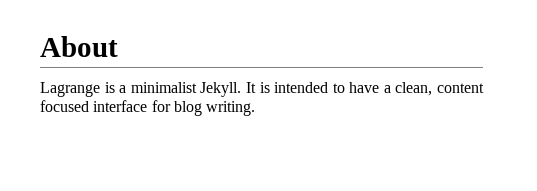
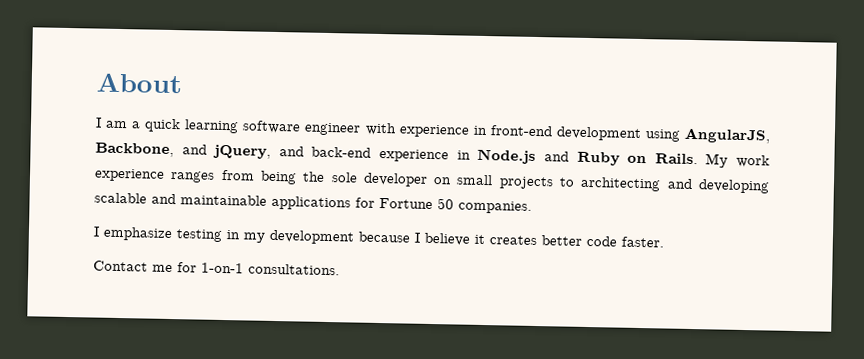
- Lagrange is a minimalist Jekyll. It is intended to have a clean, content focused interface for blog writing.
+ I am a quick learning software engineer with experience in front-end development using AngularJS, Backbone, and jQuery, and back-end experience in Node.js and Ruby on Rails. My work experience ranges from being the sole developer on small projects to architecting and developing scalable and maintainable applications for Fortune 50 companies.
+ I emphasize testing in my development because I believe it creates better code faster.
+ Contact me for 1-on-1 consultations.

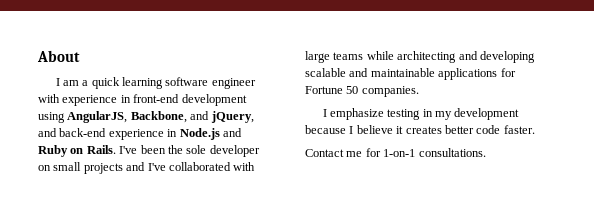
- My work experience ranges from being the sole developer on small projects to architecting and developing scalable and maintainable applications for Fortune 50 companies.
+ I've been the sole developer on small projects and I've collaborated with large teams while architecting and developing scalable and maintainable applications for Fortune 50 companies.

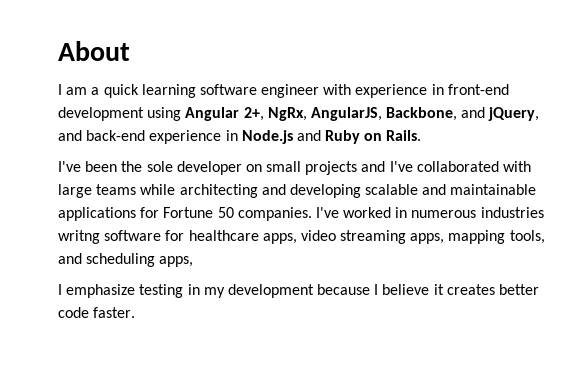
- I am a quick learning software engineer with experience in front-end development using AngularJS, Backbone, and jQuery, and back-end experience in Node.js and Ruby on Rails. I've been the sole developer on small projects and I've collaborated with large teams while architecting and developing scalable and maintainable applications for Fortune 50 companies.
+ I am a quick learning software engineer with experience in front-end development using Angular 2+, NgRx, AngularJS, Backbone, and jQuery, and back-end experience in Node.js and Ruby on Rails.
+ I've been the sole developer on small projects and I've collaborated with large teams while architecting and developing scalable and maintainable applications for Fortune 50 companies. I've worked in numerous industries writng software for healthcare apps, video streaming apps, mapping tools, and scheduling apps,
- Contact me for 1-on-1 consultations.

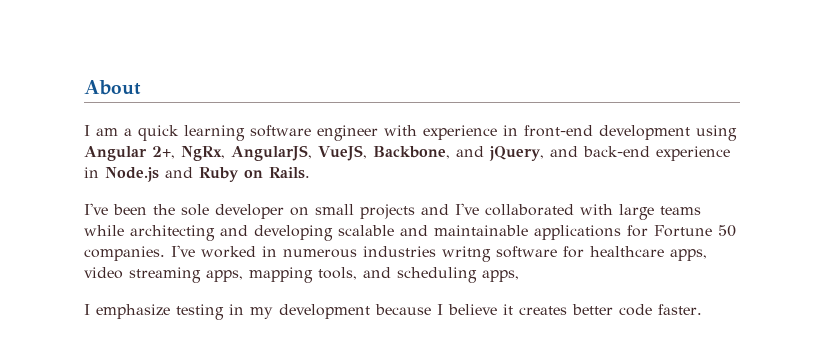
- I am a quick learning software engineer with experience in front-end development using Angular 2+, NgRx, AngularJS, Backbone, and jQuery, and back-end experience in Node.js and Ruby on Rails.
+ I am a quick learning software engineer with experience in front-end development using Angular 2+, NgRx, AngularJS, VueJS, Backbone, and jQuery, and back-end experience in Node.js and Ruby on Rails.

